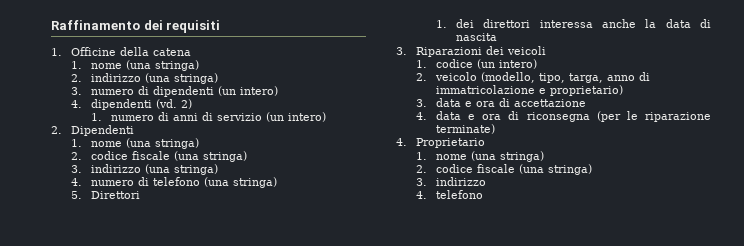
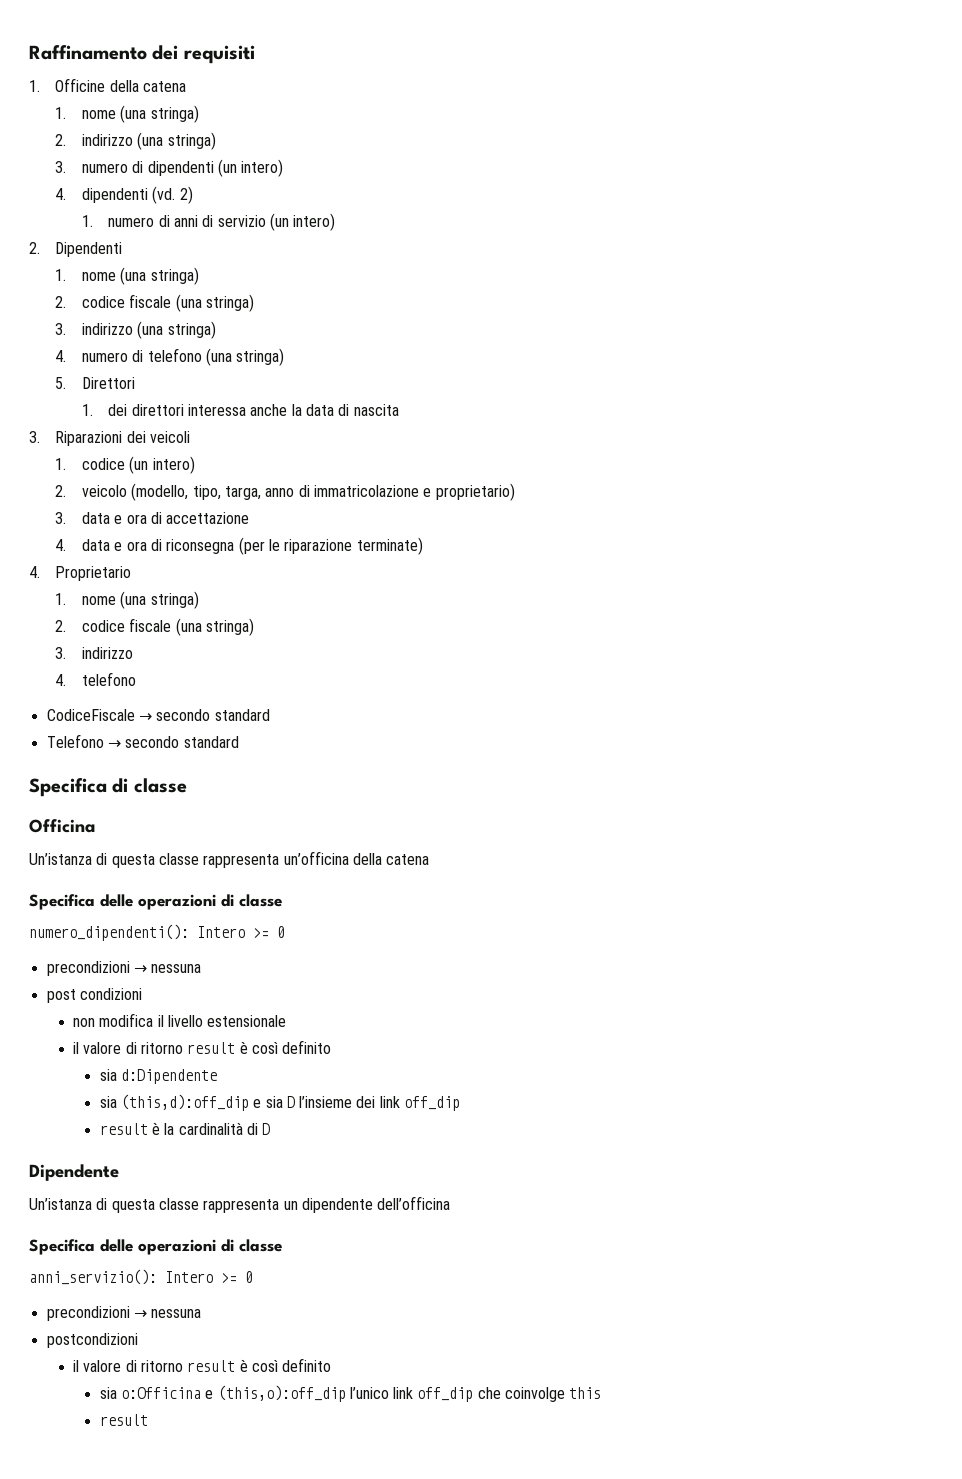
+ CodiceFiscale → secondo standard
+ Telefono → secondo standard
+ Specifica di classe
+ Officina
+ Un’istanza di questa classe rappresenta un’officina della catena
+ Specifica delle operazioni di classe
+ numero_dipendenti(): Intero >= 0
+ precondizioni → nessuna
+ post condizioni
+ non modifica il livello estensionale
+ il valore di ritorno result è così definito
+ sia d:Dipendente
+ sia (this,d):off_dip e sia D l’insieme dei link off_dip
+ result è la cardinalità di D
+ Dipendente
+ Un’istanza di questa classe rappresenta un dipendente dell’officina
+ Specifica delle operazioni di classe
+ anni_servizio(): Intero >= 0
+ precondizioni → nessuna
+ postcondizioni
+ il valore di ritorno result è così definito
+ sia o:Officina e (this,o):off_dip l’unico link off_dip che coinvolge this
+ result

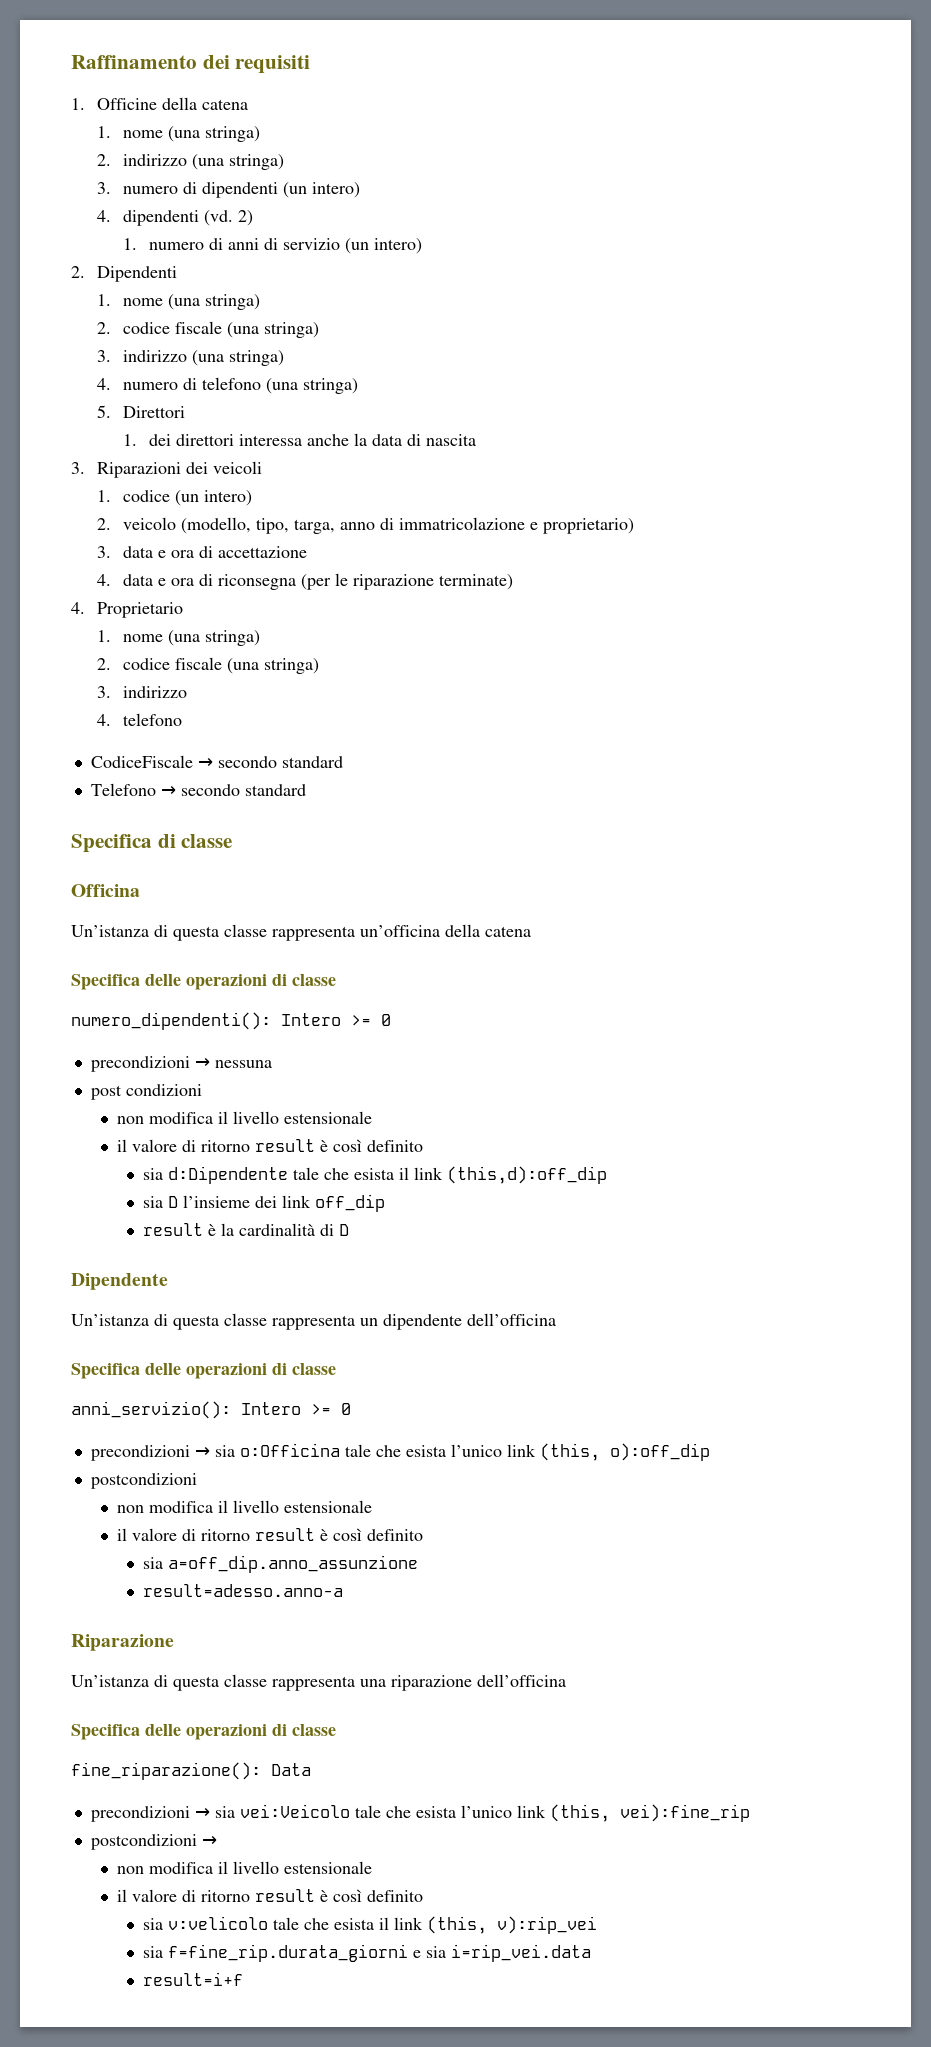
- sia d:Dipendente
- sia (this,d):off_dip e sia D l’insieme dei link off_dip
+ sia d:Dipendente tale che esista il link (this,d):off_dip
+ sia D l’insieme dei link off_dip
  anni_servizio(): Intero >= 0
- precondizioni → nessuna
+ precondizioni → sia o:Officina tale che esista l’unico link (this, o):off_dip
  postcondizioni
+ non modifica il livello estensionale
  il valore di ritorno result è così definito
- sia o:Officina e (this,o):off_dip l’unico link off_dip che coinvolge this
- result
+ sia a=off_dip.anno_assunzione
+ result=adesso.anno-a
+ Riparazione
+ Un’istanza di questa classe rappresenta una riparazione dell’officina
+ Specifica delle operazioni di classe
+ fine_riparazione(): Data
+ precondizioni → sia vei:Veicolo tale che esista l’unico link (this, vei):fine_rip
+ postcondizioni →
+ non modifica il livello estensionale
+ il valore di ritorno result è così definito
+ sia v:velicolo tale che esista il link (this, v):rip_vei
+ sia f=fine_rip.durata_giorni e sia i=rip_vei.data
+ result=i+f

